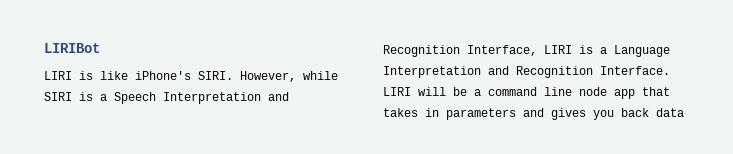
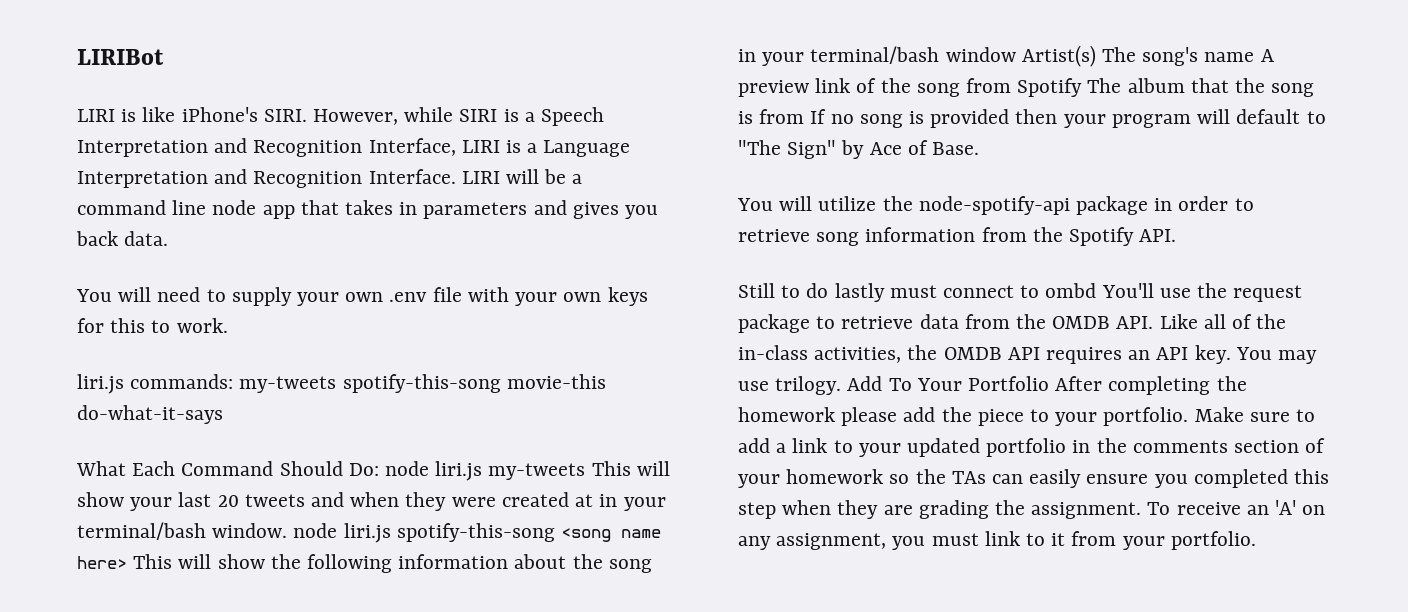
- LIRI will be a command line node app that takes in parameters and gives you back data
+ LIRI will be a command line node app that takes in parameters and gives you back data.
+ You will need to supply your own .env file with your own keys for this to work.
+ liri.js commands: my-tweets spotify-this-song movie-this do-what-it-says
+ What Each Command Should Do: node liri.js my-tweets This will show your last 20 tweets and when they were created at in your terminal/bash window. node liri.js spotify-this-song <song name here> This will show the following information about the song in your terminal/bash window Artist(s) The song's name A preview link of the song from Spotify The album that the song is from If no song is provided then your program will default to "The Sign" by Ace of Base.
+ You will utilize the node-spotify-api package in order to retrieve song information from the Spotify API.
+ Still to do lastly must connect to ombd You'll use the request package to retrieve data from the OMDB API. Like all of the in-class activities, the OMDB API requires an API key. You may use trilogy. Add To Your Portfolio After completing the homework please add the piece to your portfolio. Make sure to add a link to your updated portfolio in the comments section of your homework so the TAs can easily ensure you completed this step when they are grading the assignment. To receive an 'A' on any assignment, you must link to it from your portfolio.

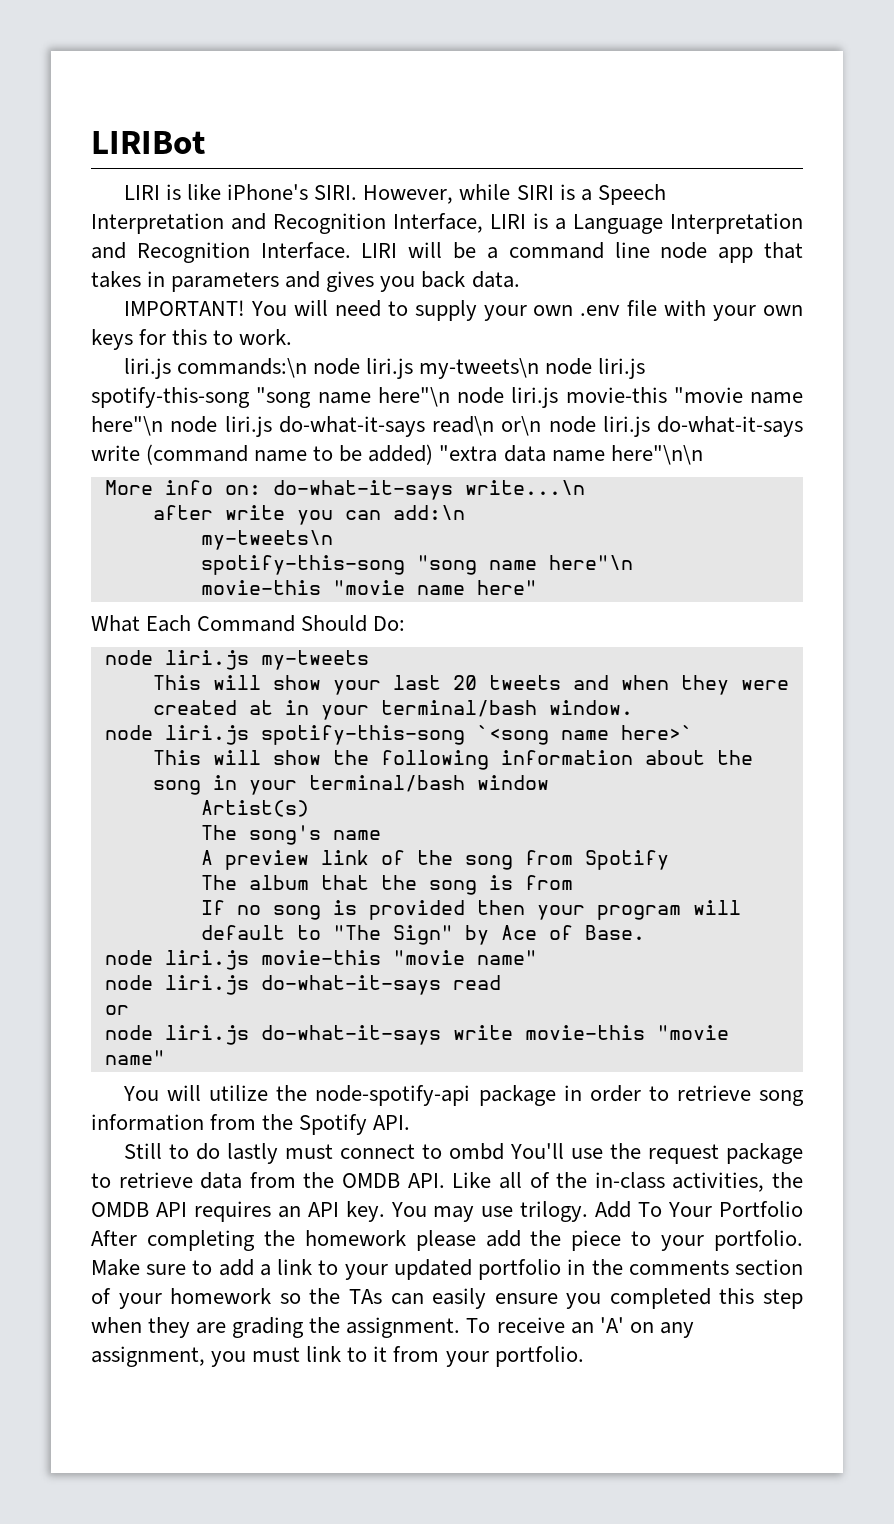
+ IMPORTANT!
- liri.js commands: my-tweets spotify-this-song movie-this do-what-it-says
+ liri.js commands:\n node liri.js my-tweets\n node liri.js spotify-this-song "song name here"\n node liri.js movie-this "movie name here"\n node liri.js do-what-it-says read\n or\n node liri.js do-what-it-says write (command name to be added) "extra data name here"\n\n
+ More info on: do-what-it-says write...\n
+ after write you can add:\n
+ my-tweets\n
+ spotify-this-song "song name here"\n
+ movie-this "movie name here"
- What Each Command Should Do: node liri.js my-tweets This will show your last 20 tweets and when they were created at in your terminal/bash window. node liri.js spotify-this-song <song name here> This will show the following information about the song in your terminal/bash window Artist(s) The song's name A preview link of the song from Spotify The album that the song is from If no song is provided then your program will default to "The Sign" by Ace of Base.
+ What Each Command Should Do:
+ node liri.js my-tweets
+ This will show your last 20 tweets and when they were created at in your terminal/bash window.
+ node liri.js spotify-this-song `<song name here>`
+ This will show the following information about the song in your terminal/bash window
+ Artist(s)
+ The song's name
+ A preview link of the song from Spotify
+ The album that the song is from
+ If no song is provided then your program will default to "The Sign" by Ace of Base.
+ node liri.js movie-this "movie name"
+ node liri.js do-what-it-says read
+ or
+ node liri.js do-what-it-says write movie-this "movie name"

